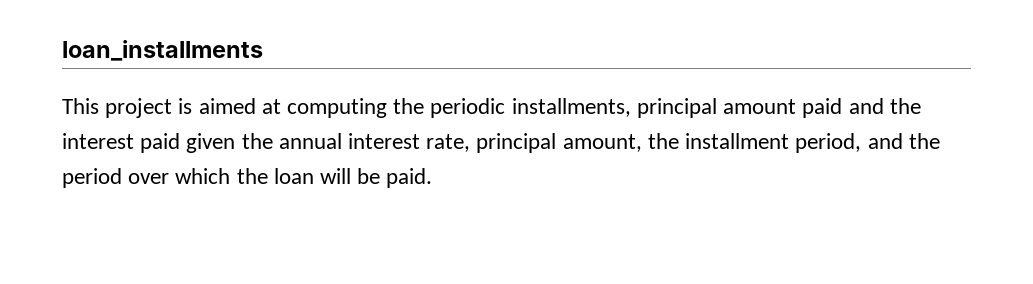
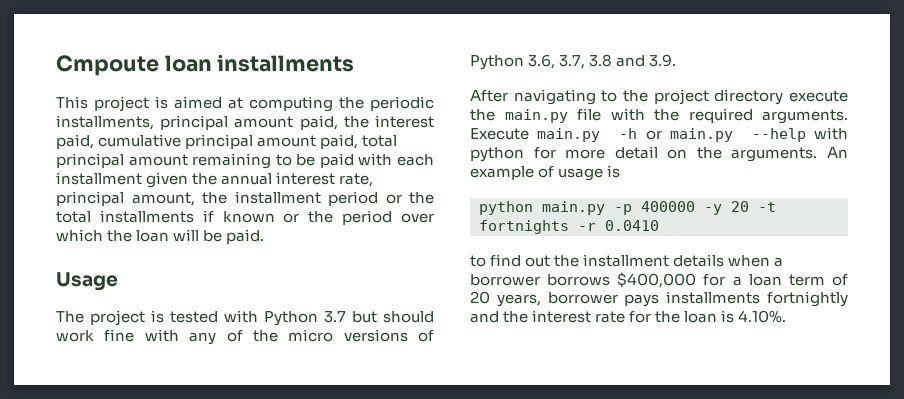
- loan_installments
+ Cmpoute loan installments
- This project is aimed at computing the periodic installments, principal amount paid and the interest paid given the annual interest rate, principal amount, the installment period, and the period over which the loan will be paid.
+ This project is aimed at computing the periodic installments, principal amount paid, the interest paid, cumulative principal amount paid, total principal amount remaining to be paid with each installment given the annual interest rate, principal amount, the installment period or the total installments if known or the period over which the loan will be paid.
+ Usage
+ The project is tested with Python 3.7 but should work fine with any of the micro versions of Python 3.6, 3.7, 3.8 and 3.9.
+ After navigating to the project directory execute the main.py file with the required arguments. Execute main.py -h or main.py --help with python for more detail on the arguments. An example of usage is
+ python main.py -p 400000 -y 20 -t fortnights -r 0.0410
+ to find out the installment details when a borrower borrows $400,000 for a loan term of 20 years, borrower pays installments fortnightly and the interest rate for the loan is 4.10%.

